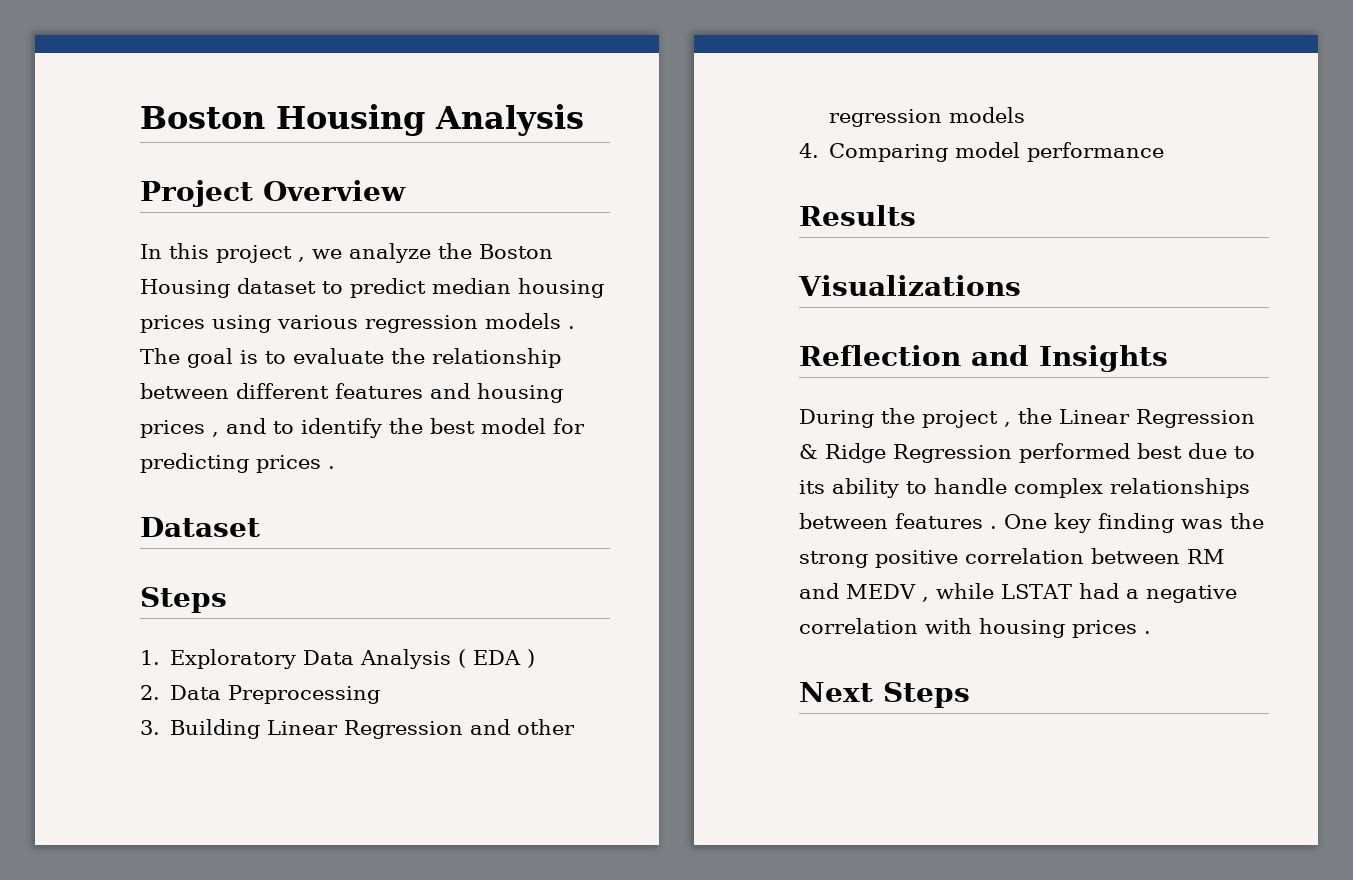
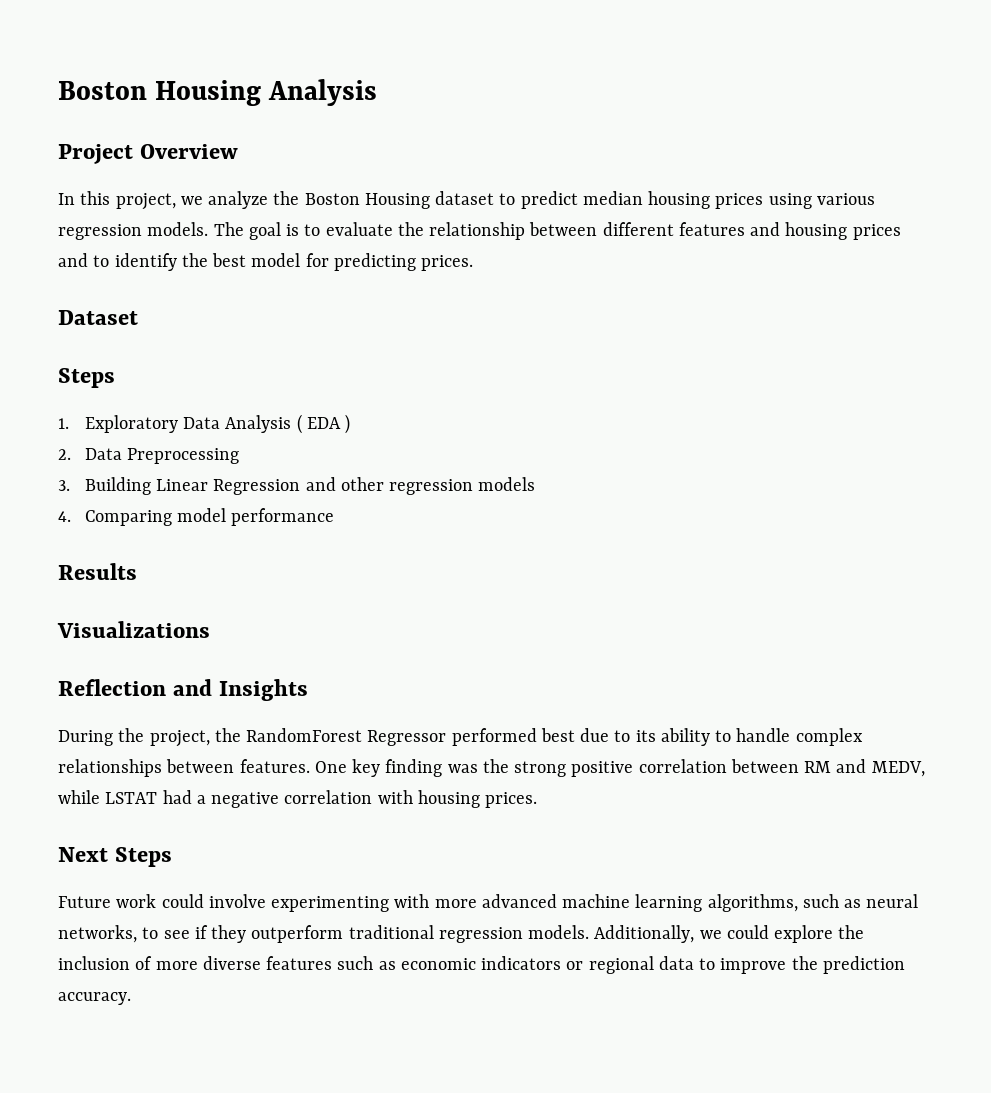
- In this project , we analyze the Boston Housing dataset to predict median housing prices using various regression models .
+ In this project, we analyze the Boston Housing dataset to predict median housing prices using various regression models.
- The goal is to evaluate the relationship between different features and housing prices , and to identify the best model for predicting prices .
+ The goal is to evaluate the relationship between different features and housing prices and to identify the best model for predicting prices.
- During the project , the Linear Regression & Ridge Regression performed best due to its ability to handle complex relationships between features .
+ During the project, the RandomForest Regressor performed best due to its ability to handle complex relationships between features.
- One key finding was the strong positive correlation between RM and MEDV , while LSTAT had a negative correlation with housing prices .
+ One key finding was the strong positive correlation between RM and MEDV, while LSTAT had a negative correlation with housing prices.
+ Future work could involve experimenting with more advanced machine learning algorithms, such as neural networks, to see if they outperform traditional regression models. Additionally, we could explore the inclusion of more diverse features such as economic indicators or regional data to improve the prediction accuracy.

